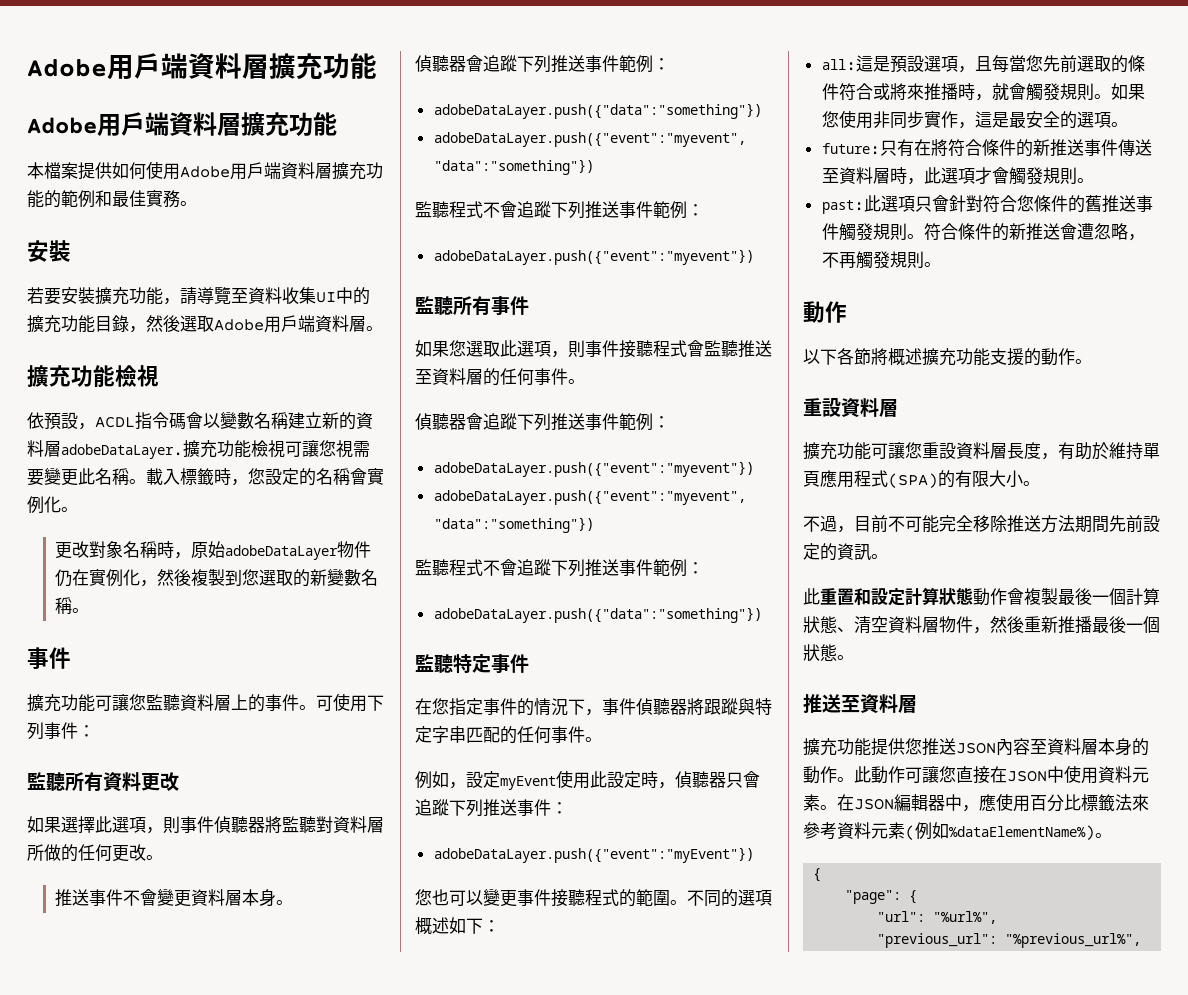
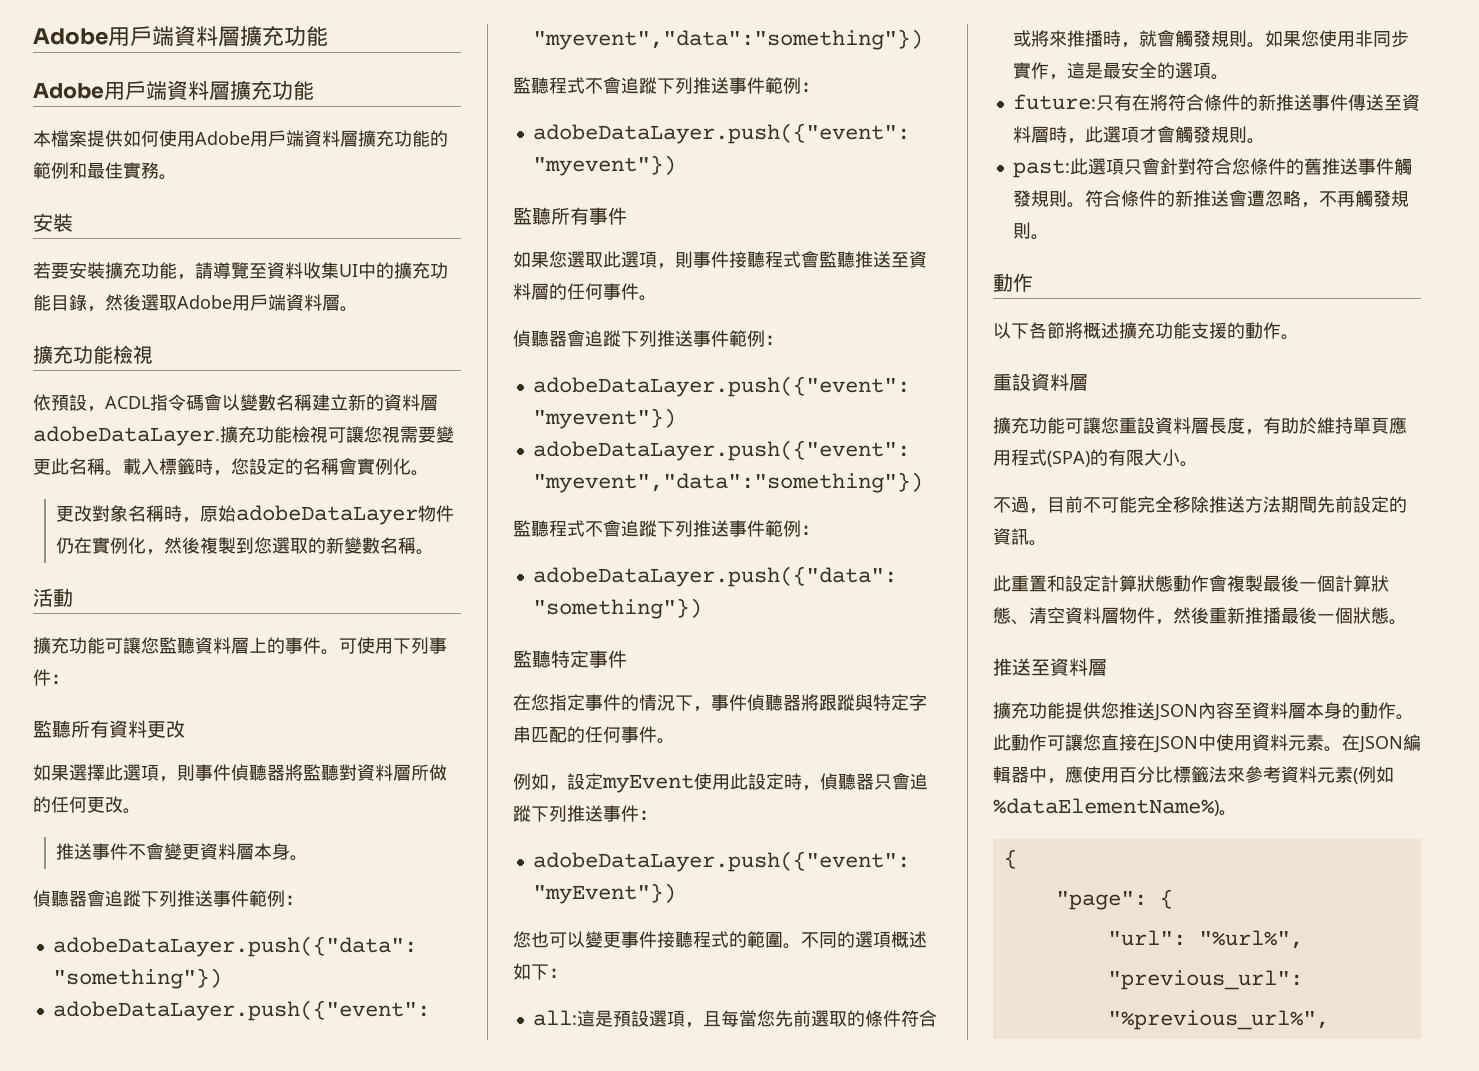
  更改對象名稱時，原始adobeDataLayer物件仍在實例化，然後複製到您選取的新變數名稱。
- 事件
+ 活動

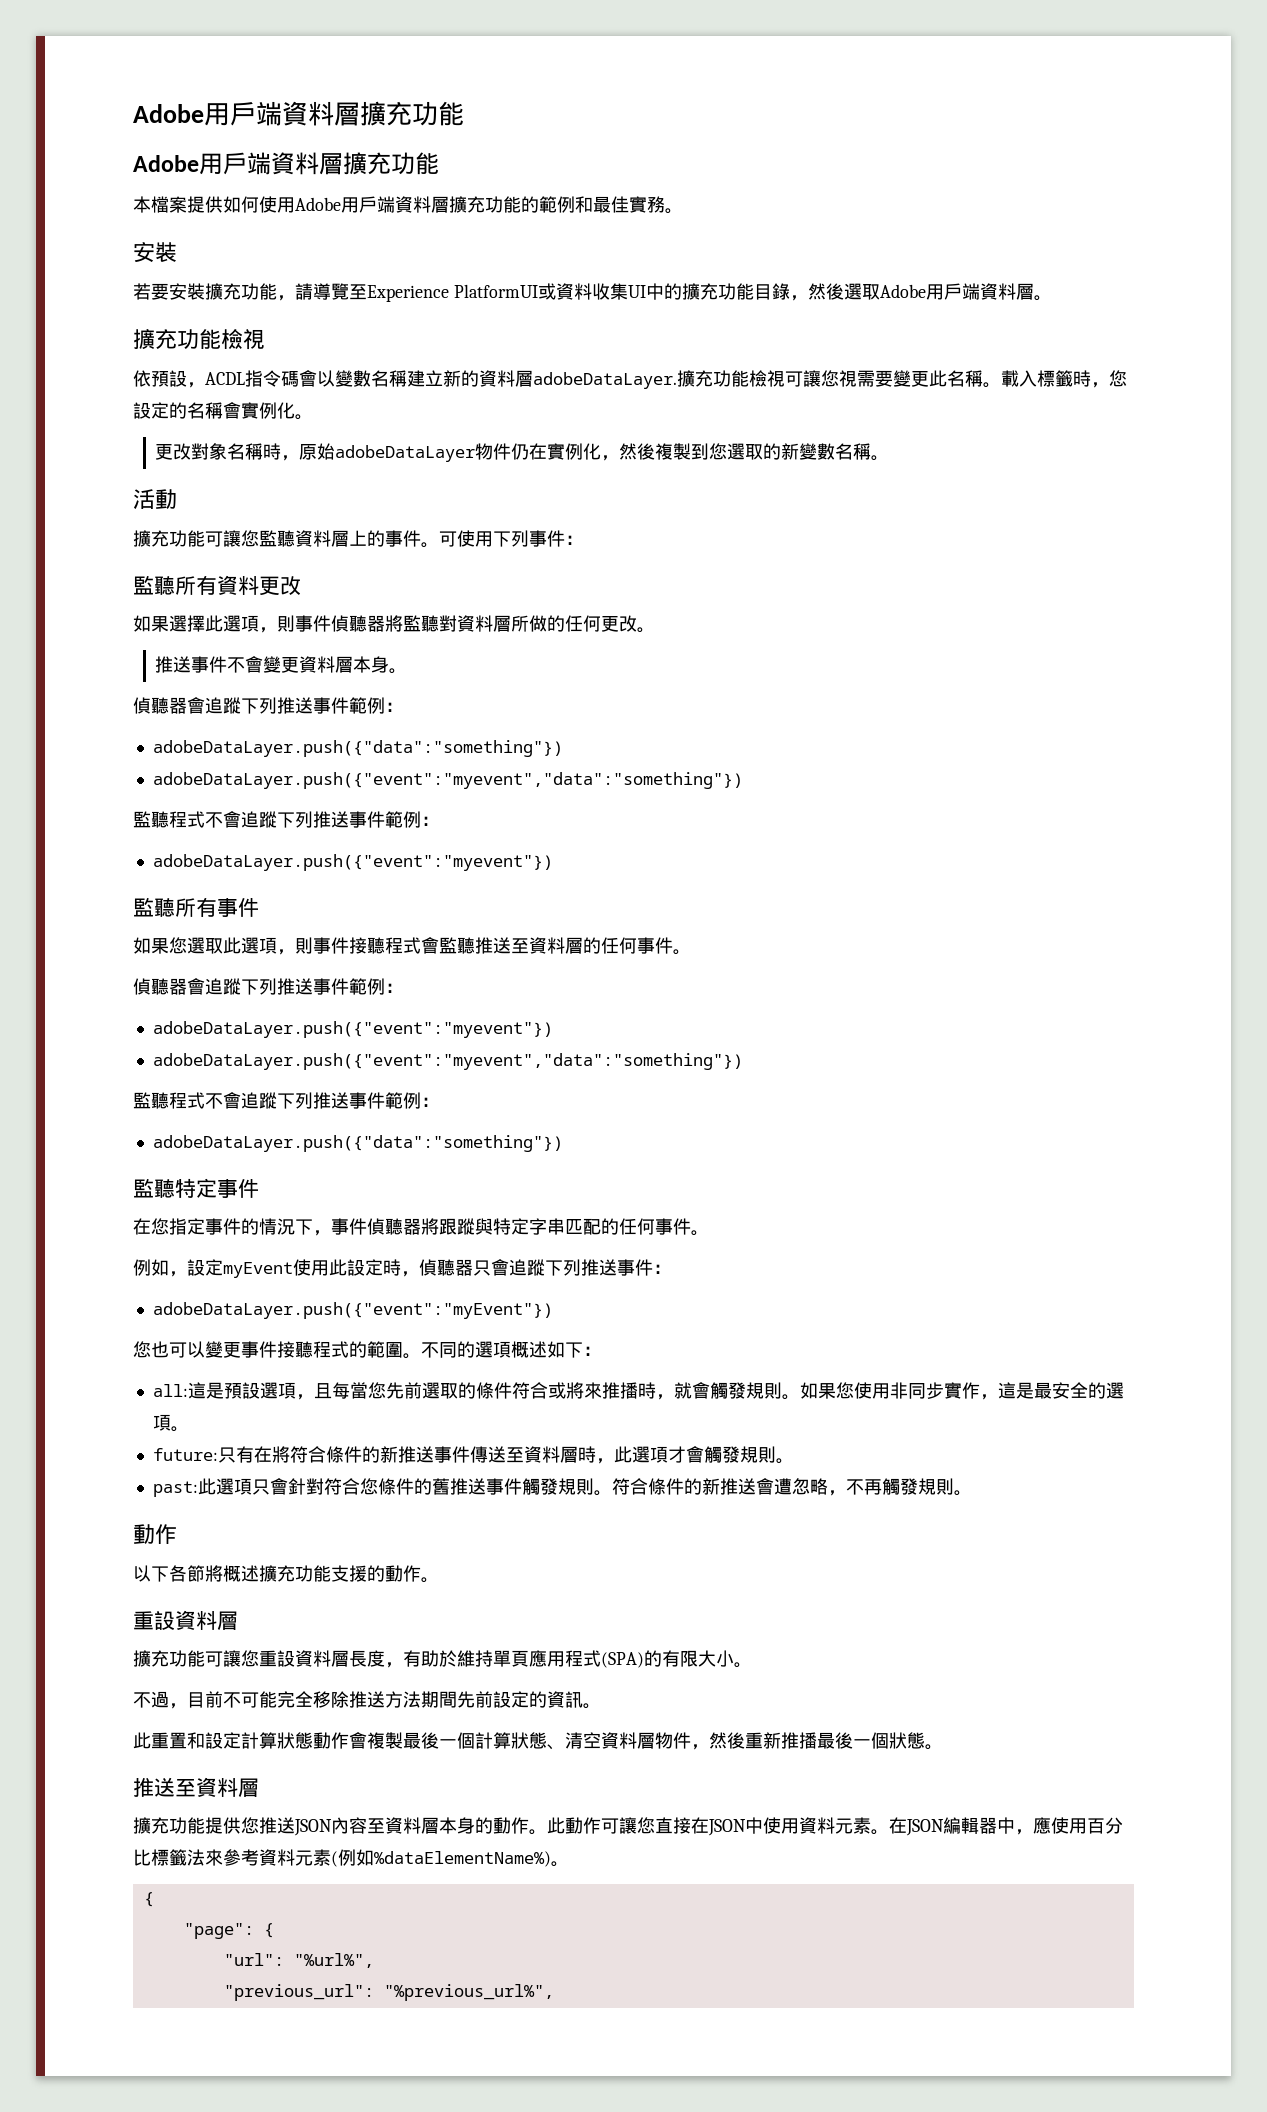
- 若要安裝擴充功能，請導覽至資料收集UI中的擴充功能目錄，然後選取Adobe用戶端資料層。
+ 若要安裝擴充功能，請導覽至Experience PlatformUI或資料收集UI中的擴充功能目錄，然後選取Adobe用戶端資料層。

